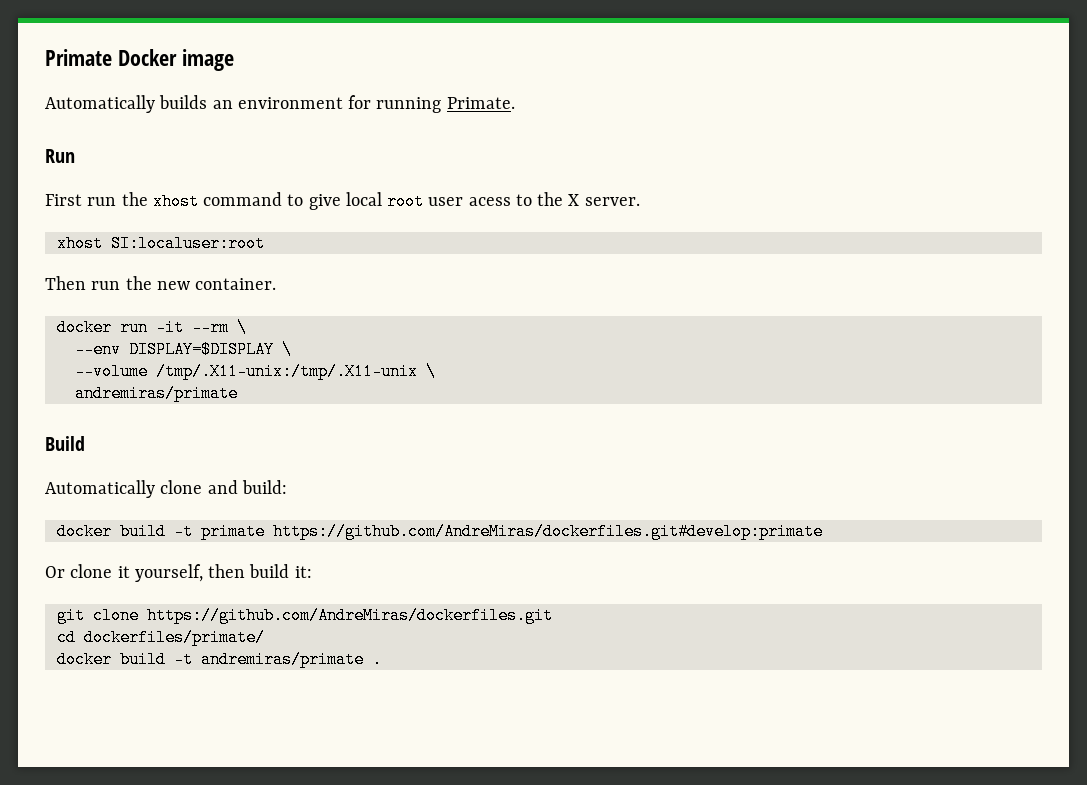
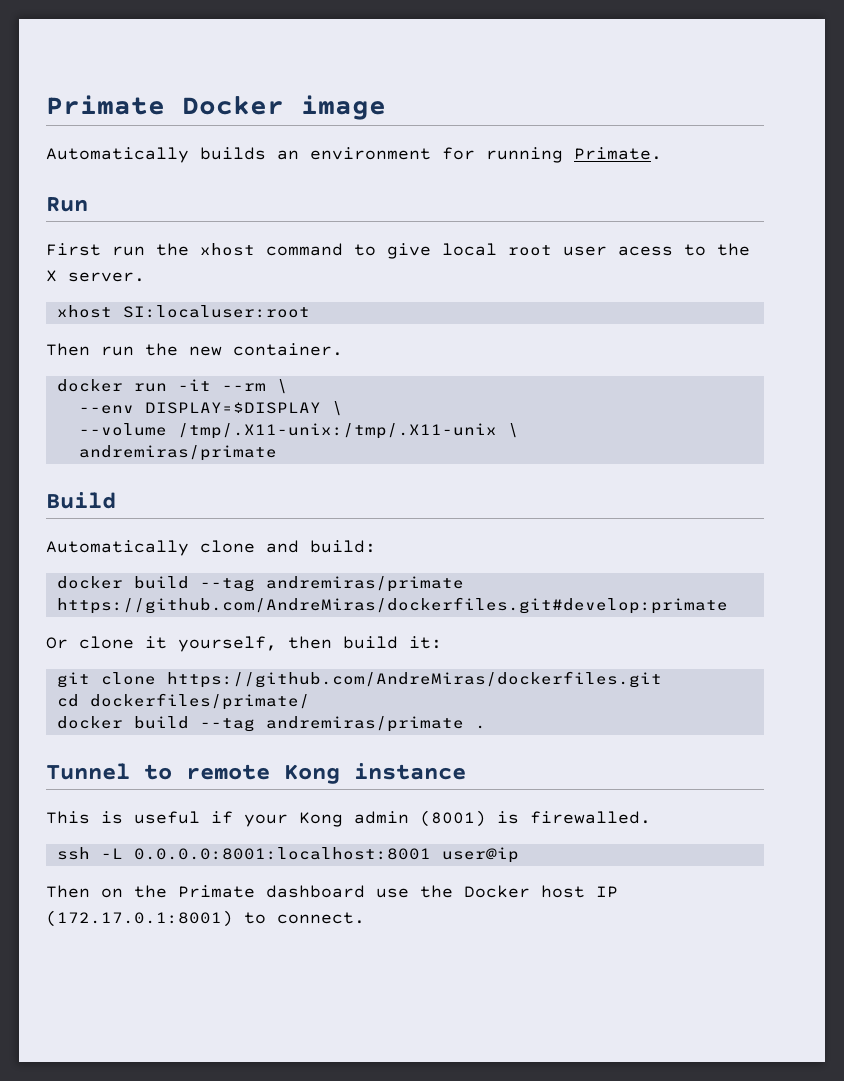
- docker build -t primate https://github.com/AndreMiras/dockerfiles.git#develop:primate
+ docker build --tag andremiras/primate https://github.com/AndreMiras/dockerfiles.git#develop:primate
- docker build -t andremiras/primate .
+ docker build --tag andremiras/primate .
+ Tunnel to remote Kong instance
+ This is useful if your Kong admin (8001) is firewalled.
+ ssh -L 0.0.0.0:8001:localhost:8001 user@ip
+ Then on the Primate dashboard use the Docker host IP (172.17.0.1:8001) to connect.

